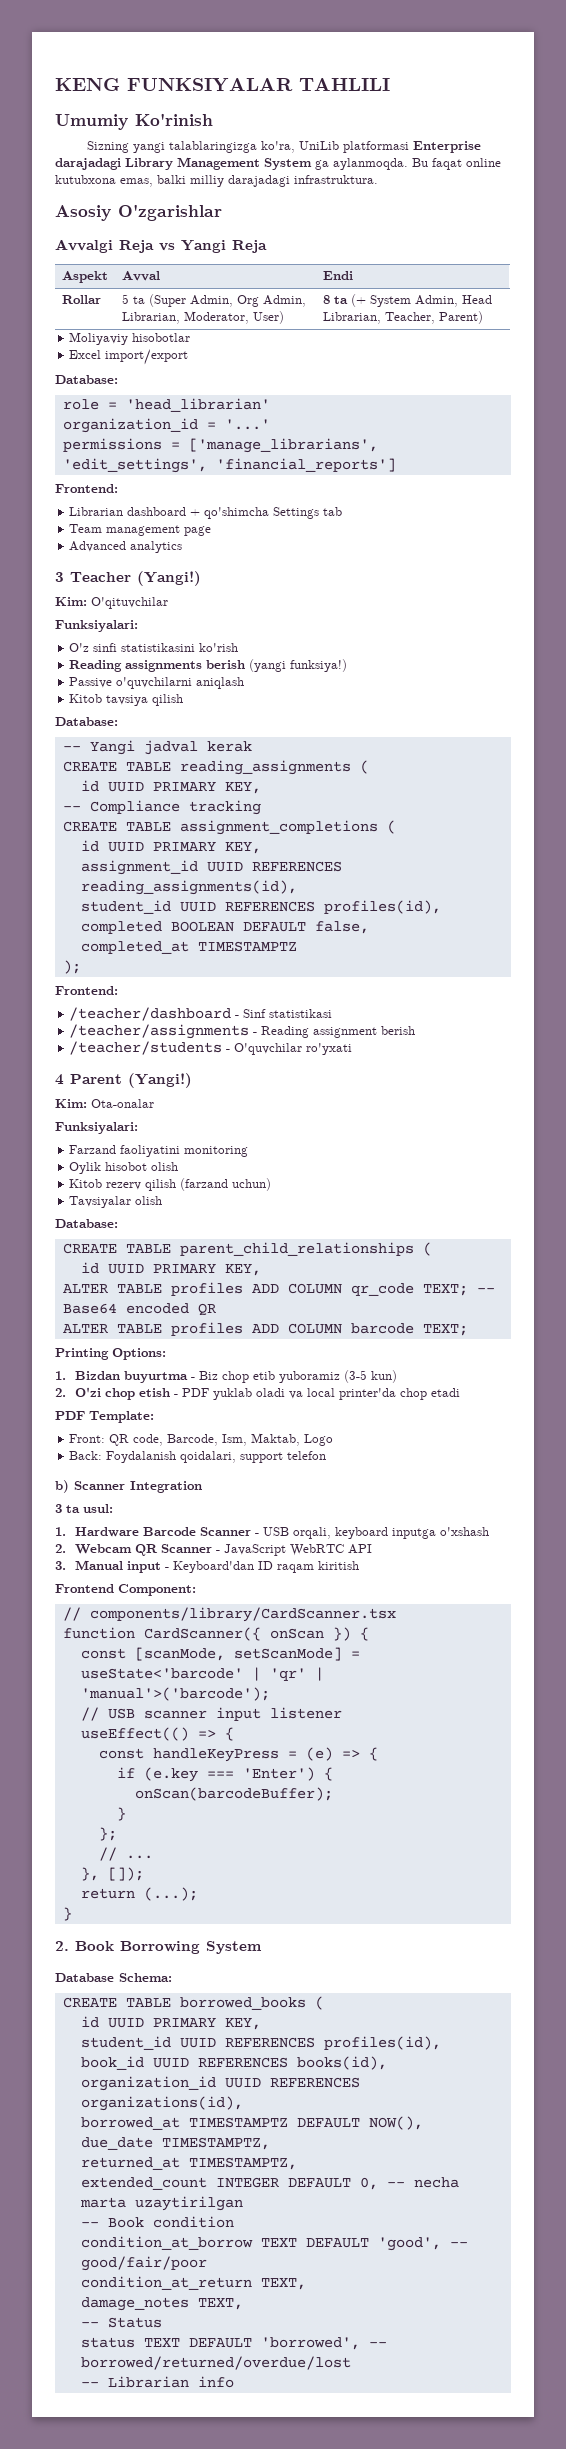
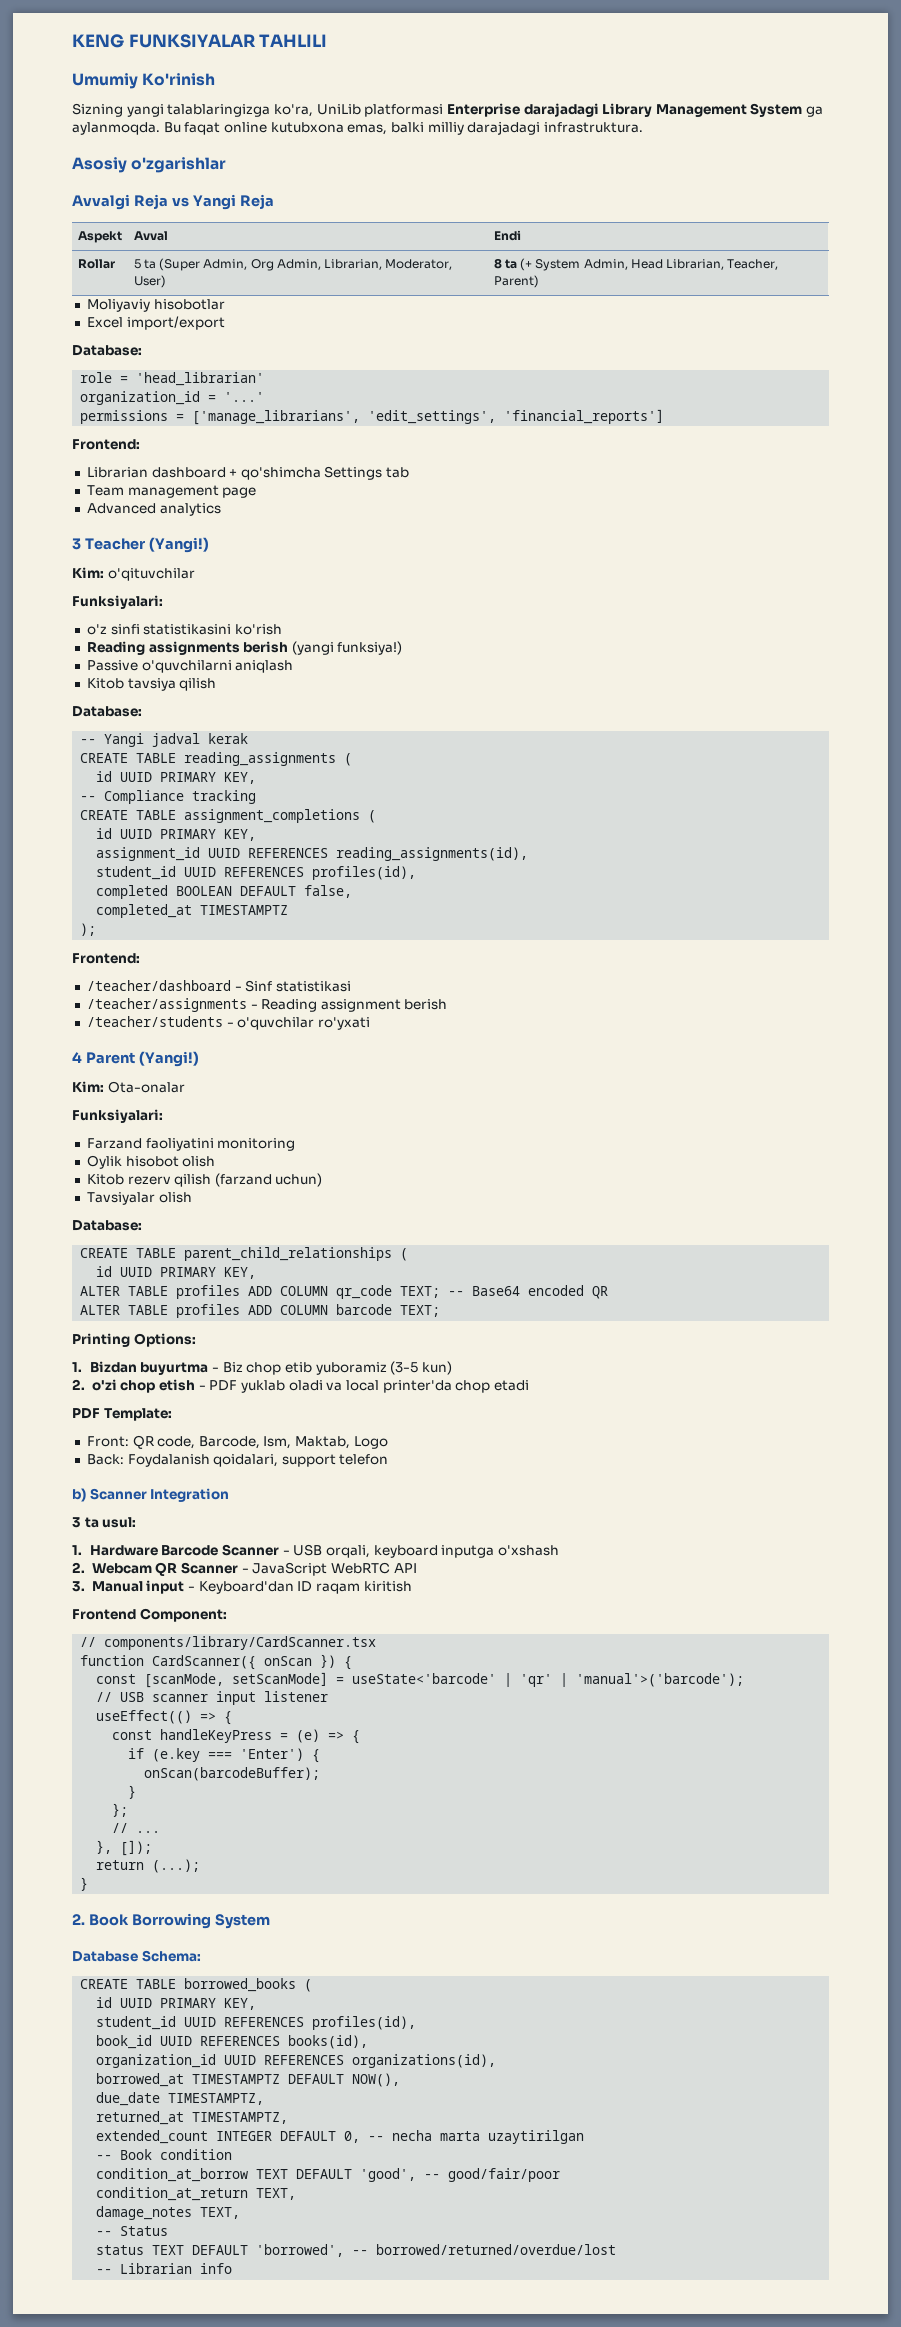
- Asosiy O'zgarishlar
+ Asosiy o'zgarishlar
- Kim: O'qituvchilar
+ Kim: o'qituvchilar
  Funksiyalari:
- O'z sinfi statistikasini ko'rish
+ o'z sinfi statistikasini ko'rish
- /teacher/students - O'quvchilar ro'yxati
+ /teacher/students - o'quvchilar ro'yxati
- 2. O'zi chop etish - PDF yuklab oladi va local printer'da chop etadi
+ 2. o'zi chop etish - PDF yuklab oladi va local printer'da chop etadi

